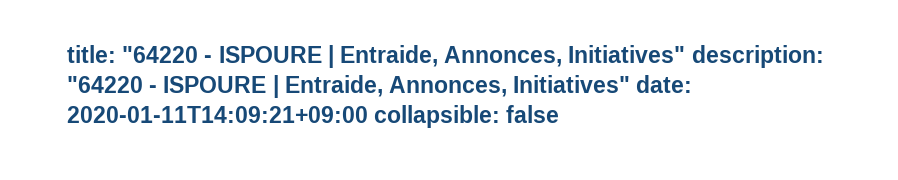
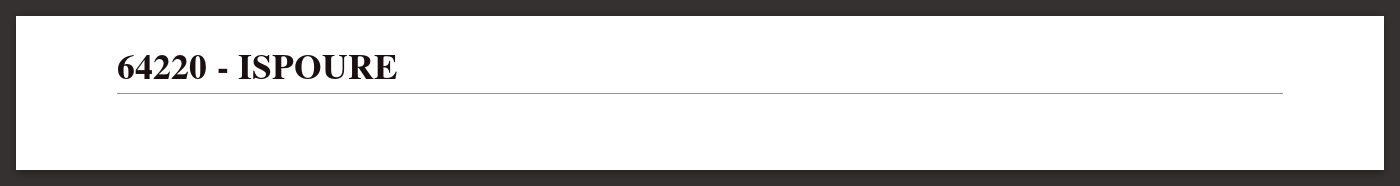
- title: "64220 - ISPOURE | Entraide, Annonces, Initiatives" description: "64220 - ISPOURE | Entraide, Annonces, Initiatives" date: 2020-01-11T14:09:21+09:00 collapsible: false
+ 64220 - ISPOURE

